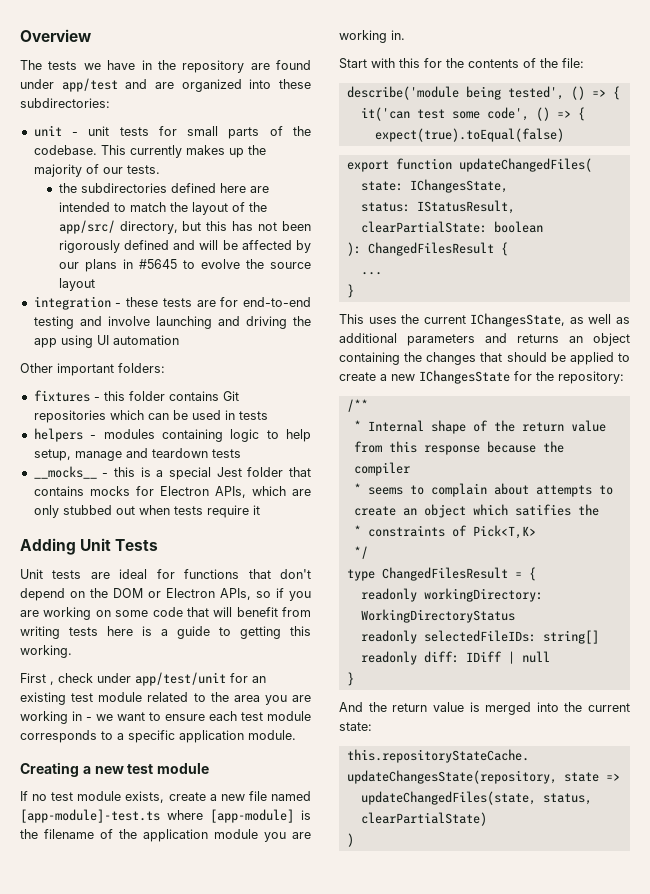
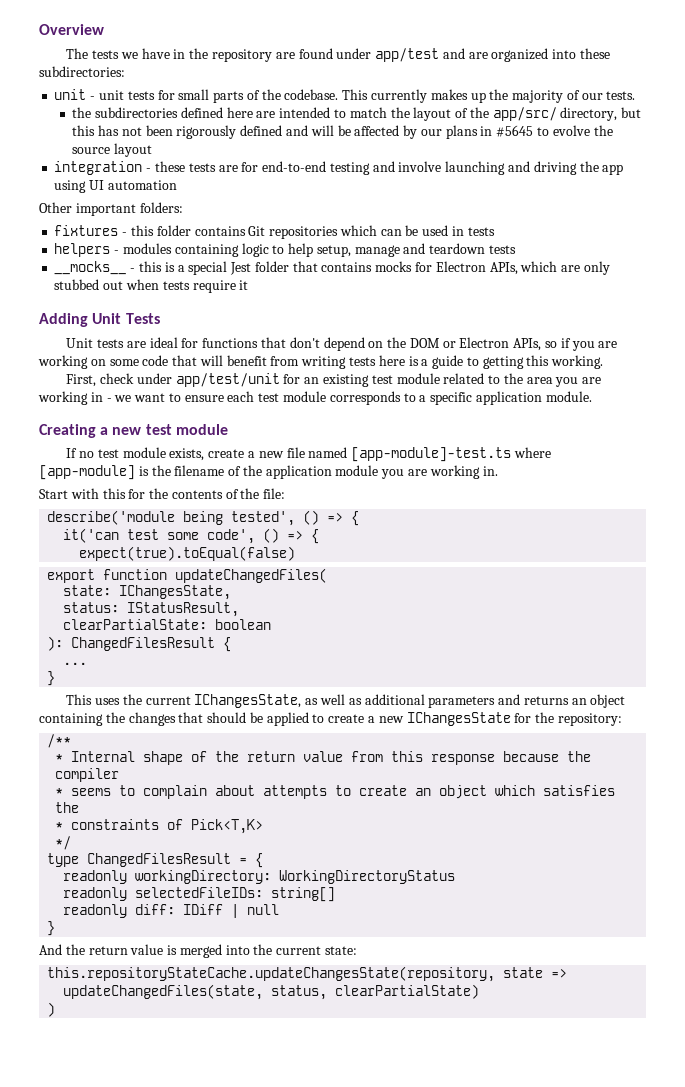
- First , check under app/test/unit for an existing test module related to the area you are working in - we want to ensure each test module corresponds to a specific application module.
+ First, check under app/test/unit for an existing test module related to the area you are working in - we want to ensure each test module corresponds to a specific application module.
- * seems to complain about attempts to create an object which satifies the
+ * seems to complain about attempts to create an object which satisfies the

